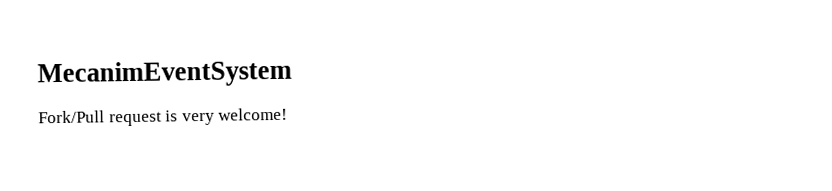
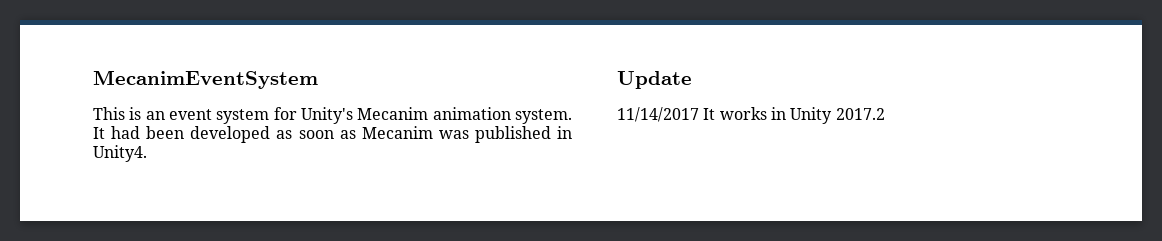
- Fork/Pull request is very welcome!
+ This is an event system for Unity's Mecanim animation system. It had been developed as soon as Mecanim was published in Unity4.
+ Update
+ 11/14/2017 It works in Unity 2017.2

